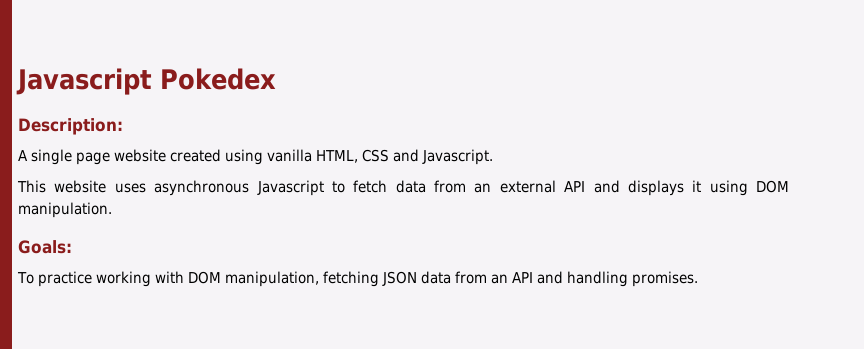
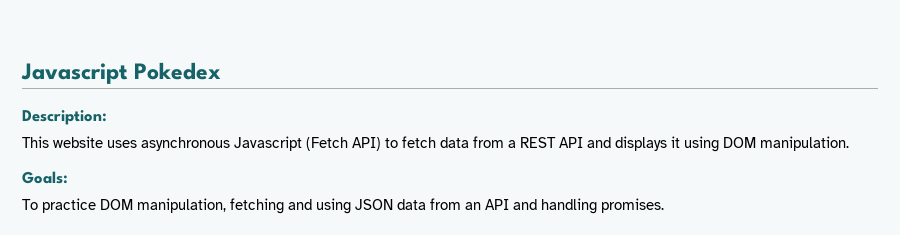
- A single page website created using vanilla HTML, CSS and Javascript.
- This website uses asynchronous Javascript to fetch data from an external API and displays it using DOM manipulation.
+ This website uses asynchronous Javascript (Fetch API) to fetch data from a REST API and displays it using DOM manipulation.
- To practice working with DOM manipulation, fetching JSON data from an API and handling promises.
+ To practice DOM manipulation, fetching and using JSON data from an API and handling promises.

